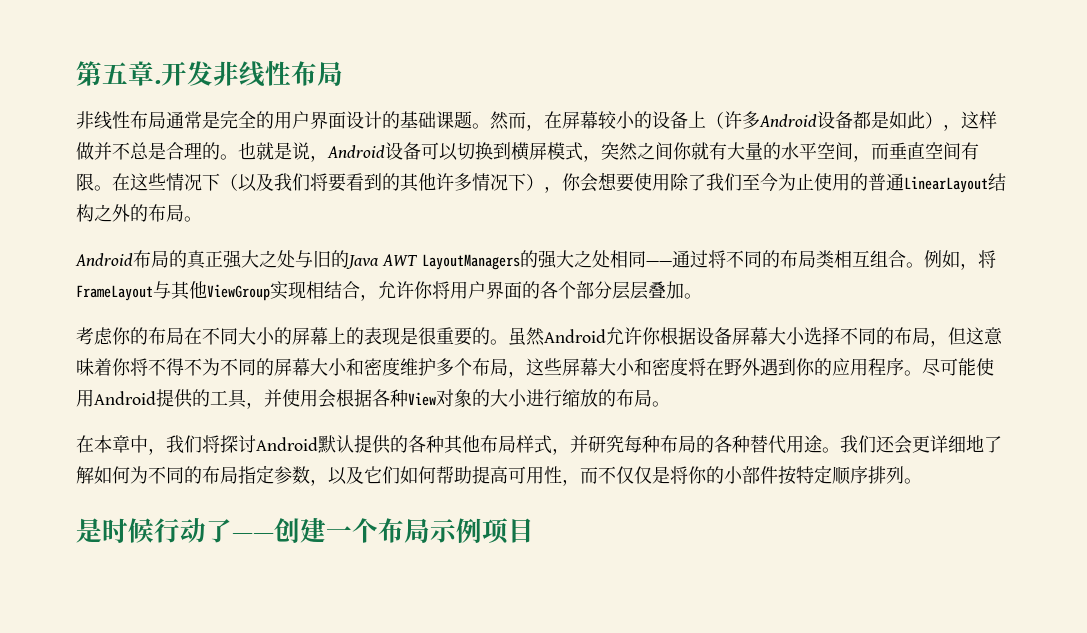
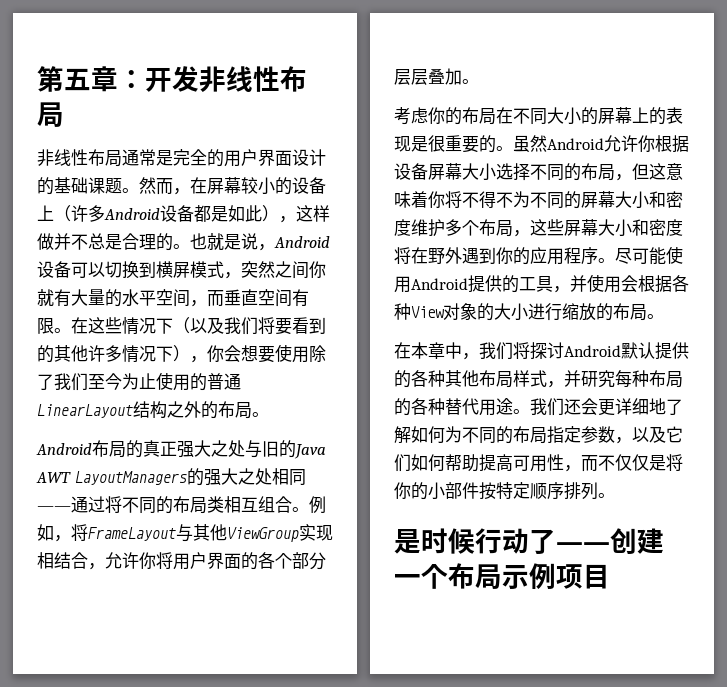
- 第五章.开发非线性布局
+ 第五章：开发非线性布局

